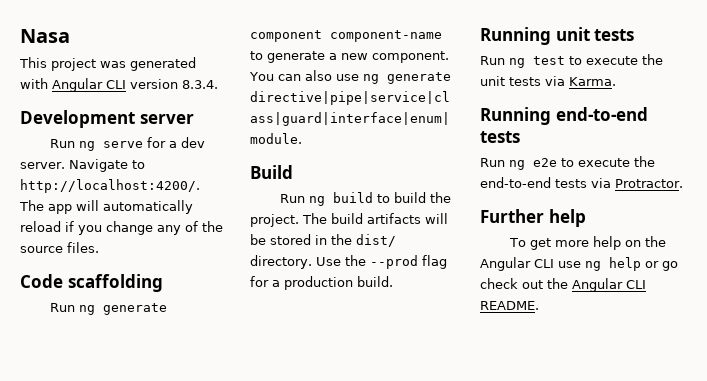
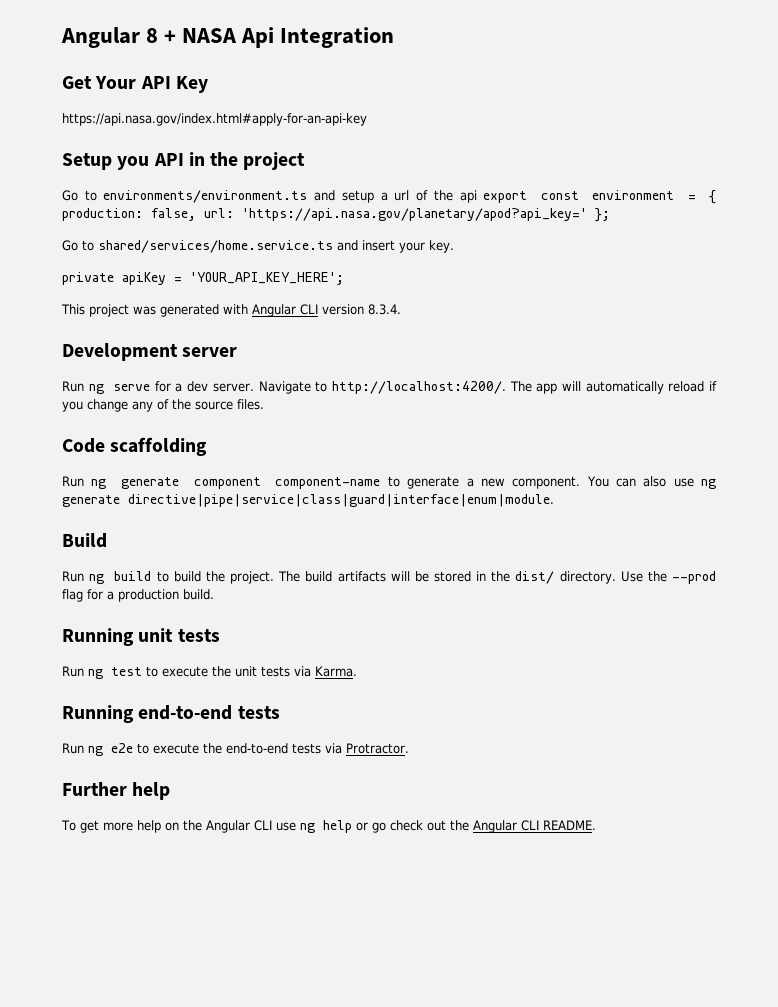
- Nasa
+ Angular 8 + NASA Api Integration
+ Get Your API Key
+ https://api.nasa.gov/index.html#apply-for-an-api-key
+ Setup you API in the project
+ Go to environments/environment.ts and setup a url of the api export const environment = { production: false, url: 'https://api.nasa.gov/planetary/apod?api_key=' };
+ Go to shared/services/home.service.ts and insert your key.
+ private apiKey = 'YOUR_API_KEY_HERE';

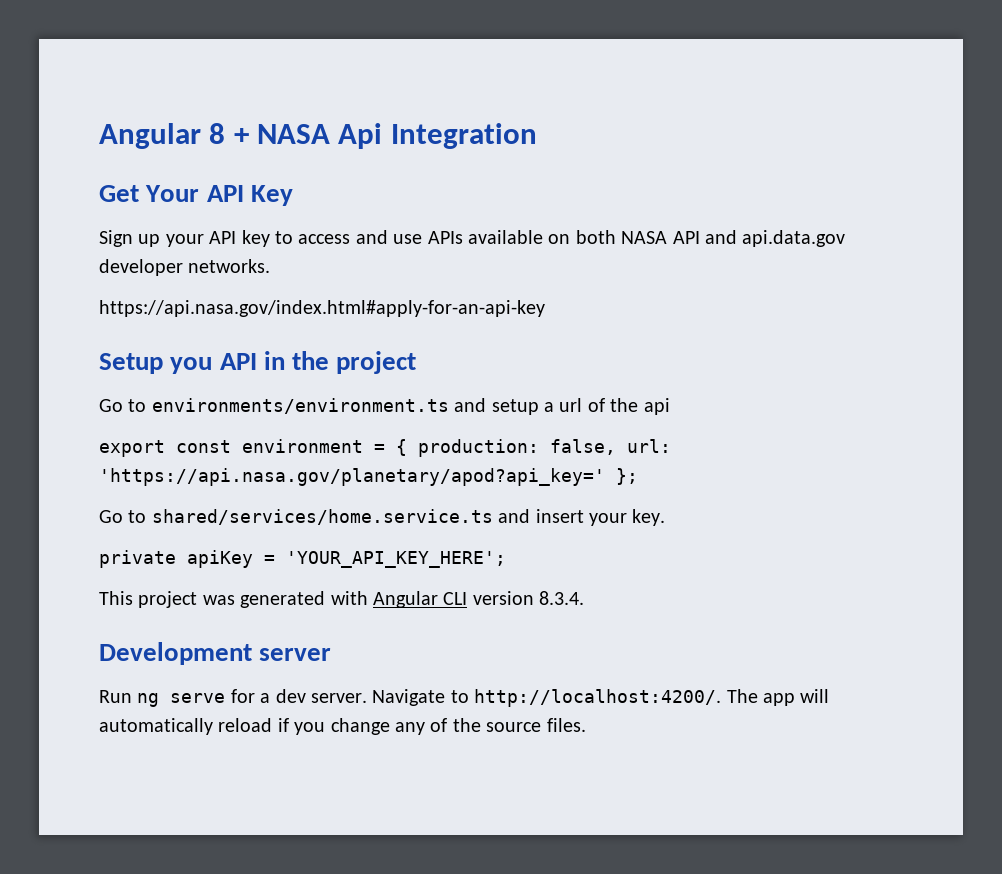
+ Sign up your API key to access and use APIs available on both NASA API and api.data.gov developer networks.
- Go to environments/environment.ts and setup a url of the api export const environment = { production: false, url: 'https://api.nasa.gov/planetary/apod?api_key=' };
+ Go to environments/environment.ts and setup a url of the api
+ export const environment = { production: false, url: 'https://api.nasa.gov/planetary/apod?api_key=' };
- Code scaffolding
- Run ng generate component component-name to generate a new component. You can also use ng generate directive|pipe|service|class|guard|interface|enum|module.
- Build
- Run ng build to build the project. The build artifacts will be stored in the dist/ directory. Use the --prod flag for a production build.
- Running unit tests
- Run ng test to execute the unit tests via Karma.
- Running end-to-end tests
- Run ng e2e to execute the end-to-end tests via Protractor.
- Further help
- To get more help on the Angular CLI use ng help or go check out the Angular CLI README.

